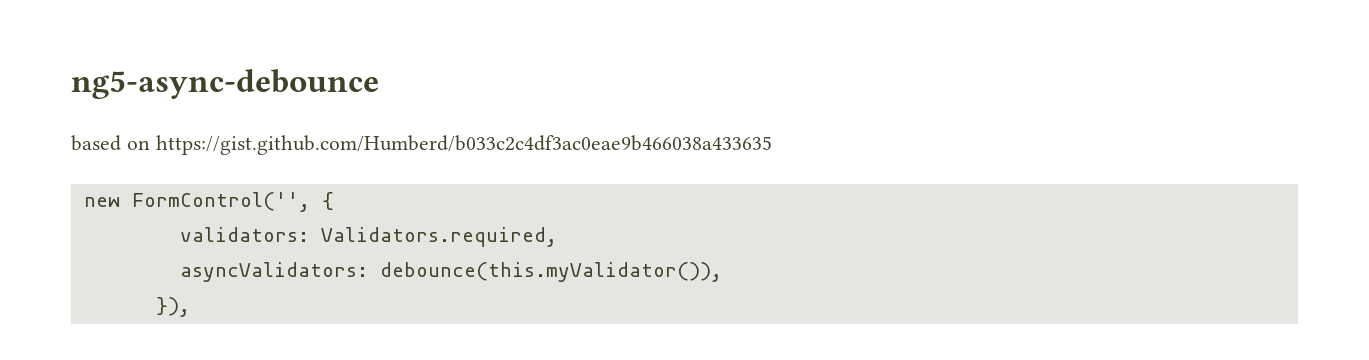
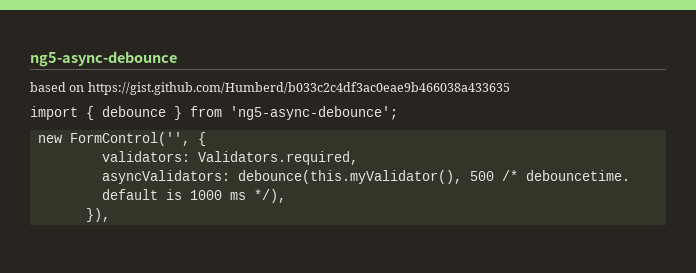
+ import { debounce } from 'ng5-async-debounce';
- asyncValidators: debounce(this.myValidator()),
+ asyncValidators: debounce(this.myValidator(), 500 /* debouncetime. default is 1000 ms */),

